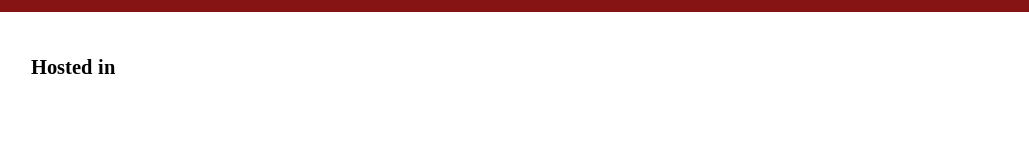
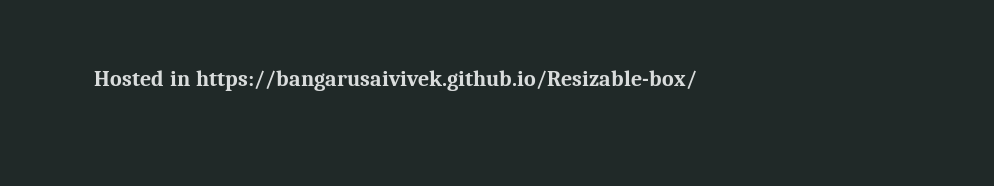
- Hosted in
+ Hosted in https://bangarusaivivek.github.io/Resizable-box/

